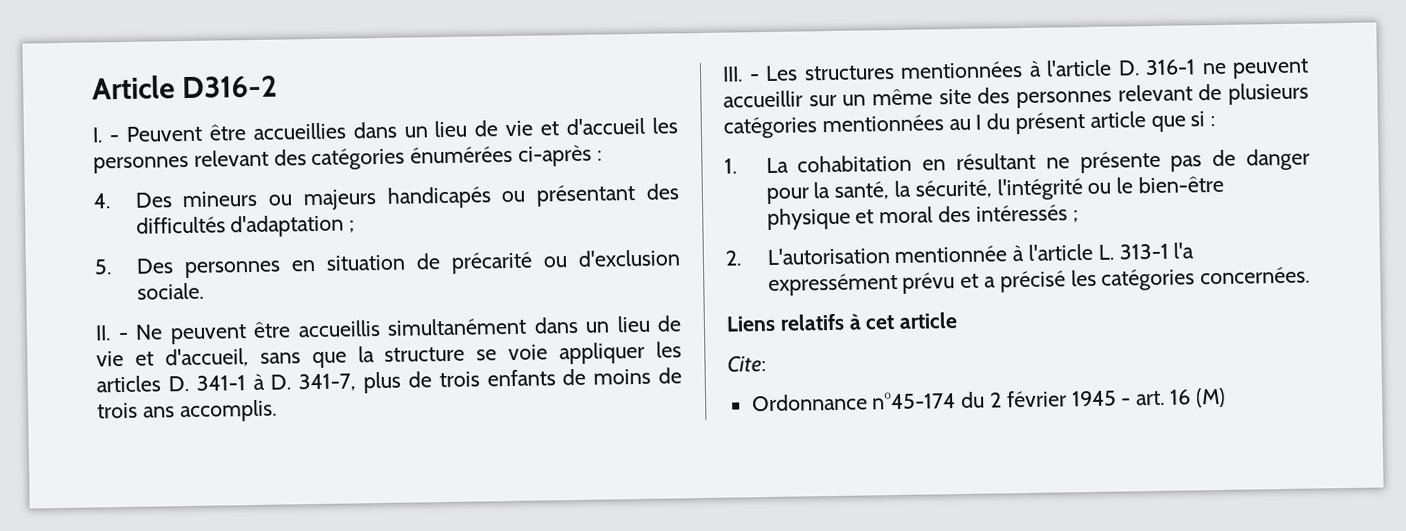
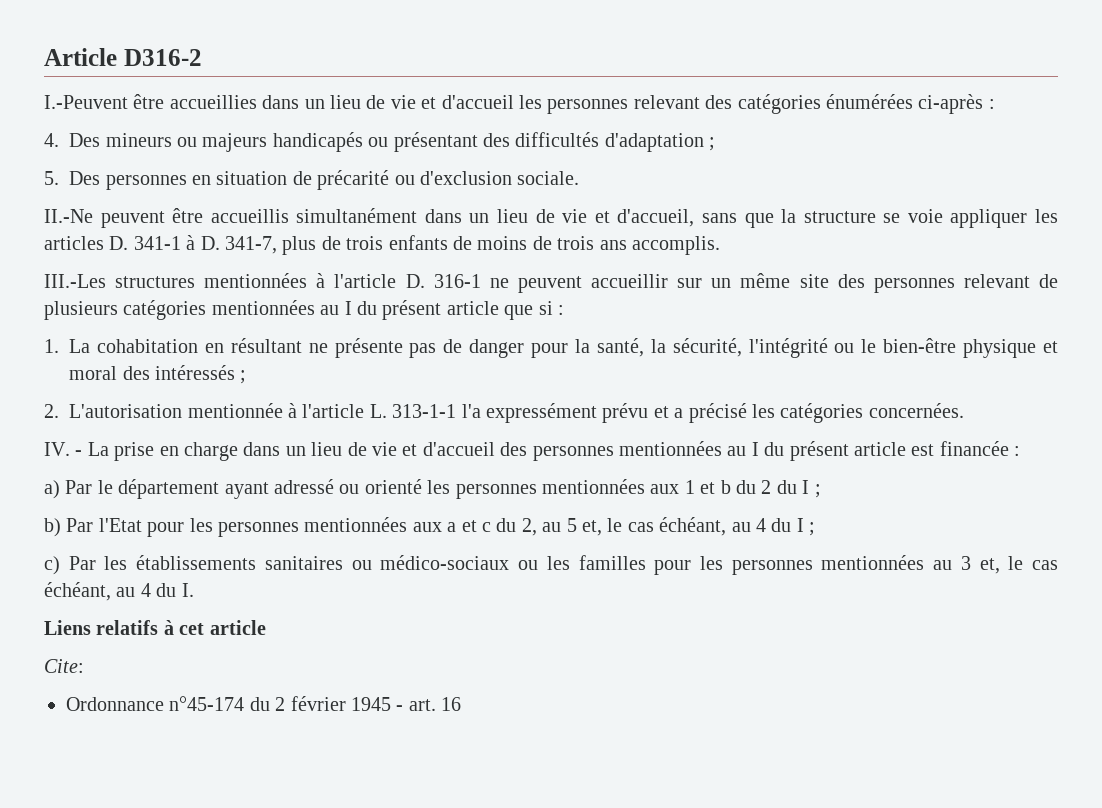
- I. - Peuvent être accueillies dans un lieu de vie et d'accueil les personnes relevant des catégories énumérées ci-après :
+ I.-Peuvent être accueillies dans un lieu de vie et d'accueil les personnes relevant des catégories énumérées ci-après :
- II. - Ne peuvent être accueillis simultanément dans un lieu de vie et d'accueil, sans que la structure se voie appliquer les articles D. 341-1 à D. 341-7, plus de trois enfants de moins de trois ans accomplis.
+ II.-Ne peuvent être accueillis simultanément dans un lieu de vie et d'accueil, sans que la structure se voie appliquer les articles D. 341-1 à D. 341-7, plus de trois enfants de moins de trois ans accomplis.
- III. - Les structures mentionnées à l'article D. 316-1 ne peuvent accueillir sur un même site des personnes relevant de plusieurs catégories mentionnées au I du présent article que si :
+ III.-Les structures mentionnées à l'article D. 316-1 ne peuvent accueillir sur un même site des personnes relevant de plusieurs catégories mentionnées au I du présent article que si :
- 2. L'autorisation mentionnée à l'article L. 313-1 l'a expressément prévu et a précisé les catégories concernées.
+ 2. L'autorisation mentionnée à l'article L. 313-1-1 l'a expressément prévu et a précisé les catégories concernées.
+ IV. - La prise en charge dans un lieu de vie et d'accueil des personnes mentionnées au I du présent article est financée :
+ a) Par le département ayant adressé ou orienté les personnes mentionnées aux 1 et b du 2 du I ;
+ b) Par l'Etat pour les personnes mentionnées aux a et c du 2, au 5 et, le cas échéant, au 4 du I ;
+ c) Par les établissements sanitaires ou médico-sociaux ou les familles pour les personnes mentionnées au 3 et, le cas échéant, au 4 du I.
- Ordonnance n°45-174 du 2 février 1945 - art. 16 (M)
+ Ordonnance n°45-174 du 2 février 1945 - art. 16

